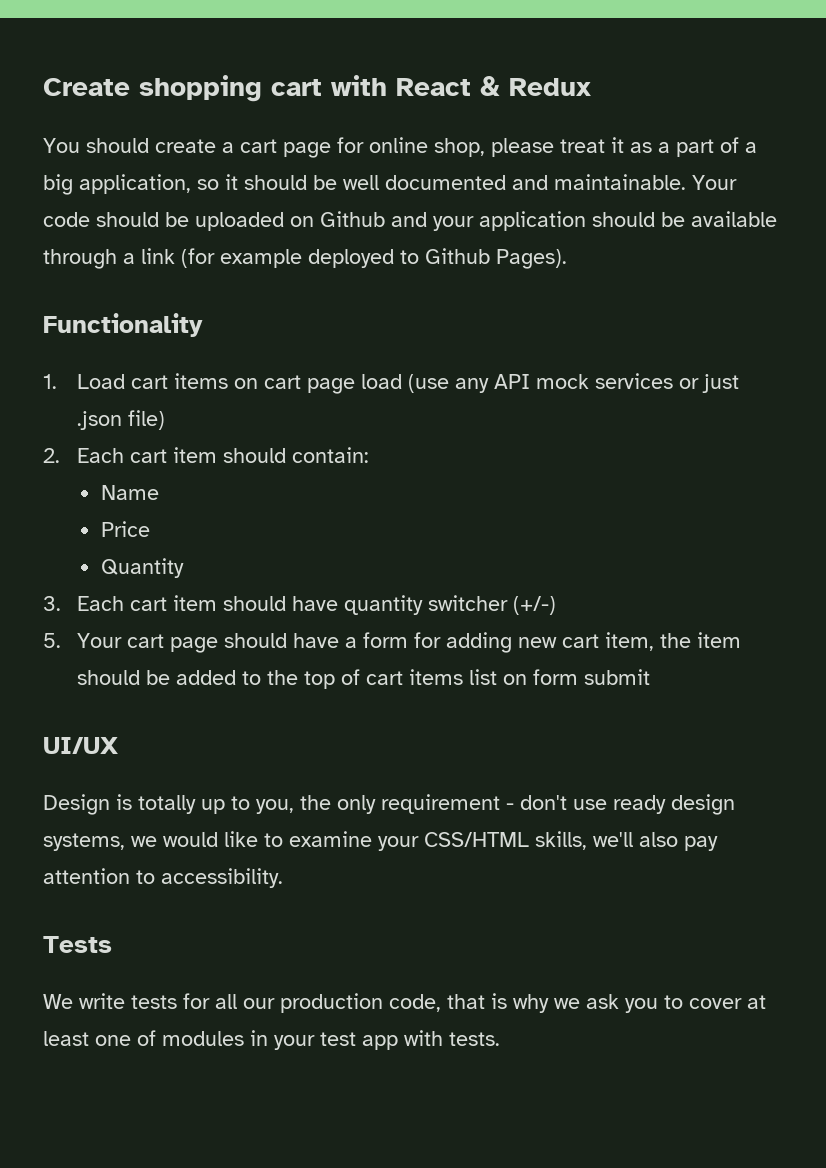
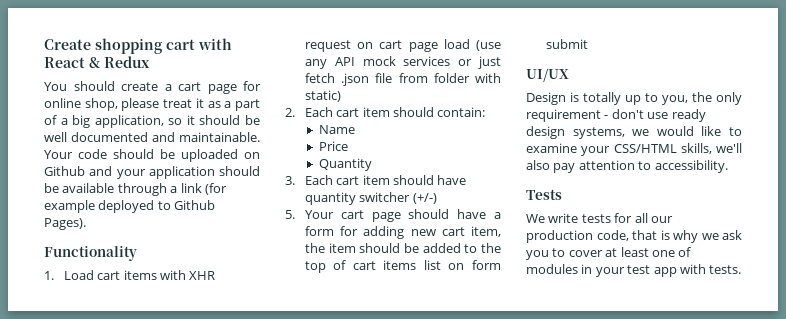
- 1. Load cart items on cart page load (use any API mock services or just .json file)
+ 1. Load cart items with XHR request on cart page load (use any API mock services or just fetch .json file from folder with static)

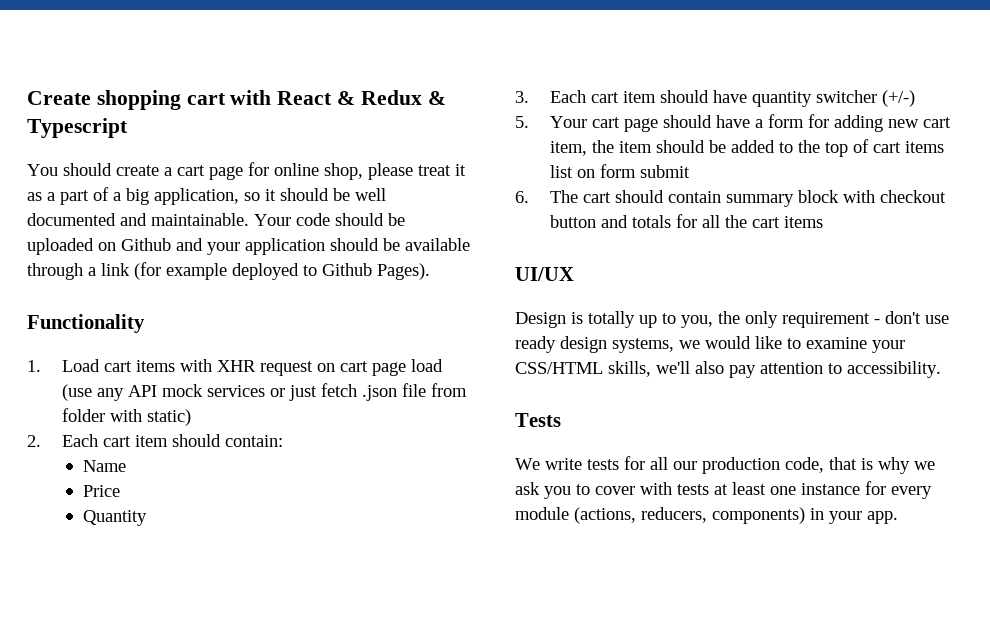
- Create shopping cart with React & Redux
+ Create shopping cart with React & Redux & Typescript
+ 6. The cart should contain summary block with checkout button and totals for all the cart items
- We write tests for all our production code, that is why we ask you to cover at least one of modules in your test app with tests.
+ We write tests for all our production code, that is why we ask you to cover with tests at least one instance for every module (actions, reducers, components) in your app.

